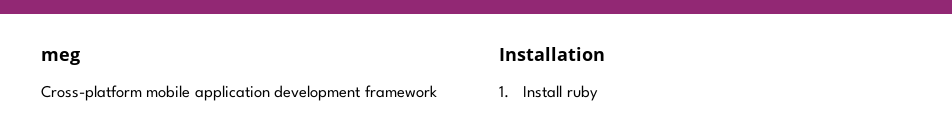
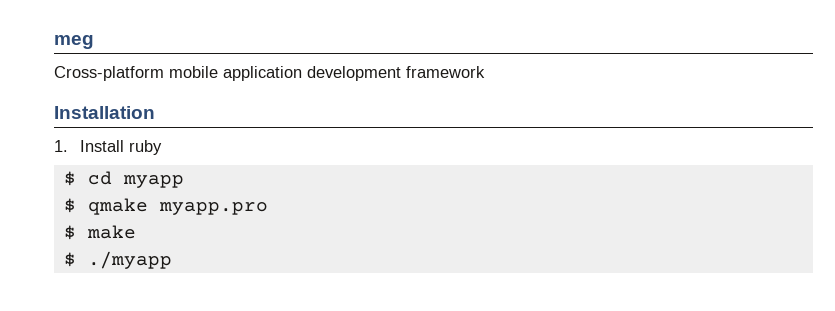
+ $ cd myapp
+ $ qmake myapp.pro
+ $ make
+ $ ./myapp

